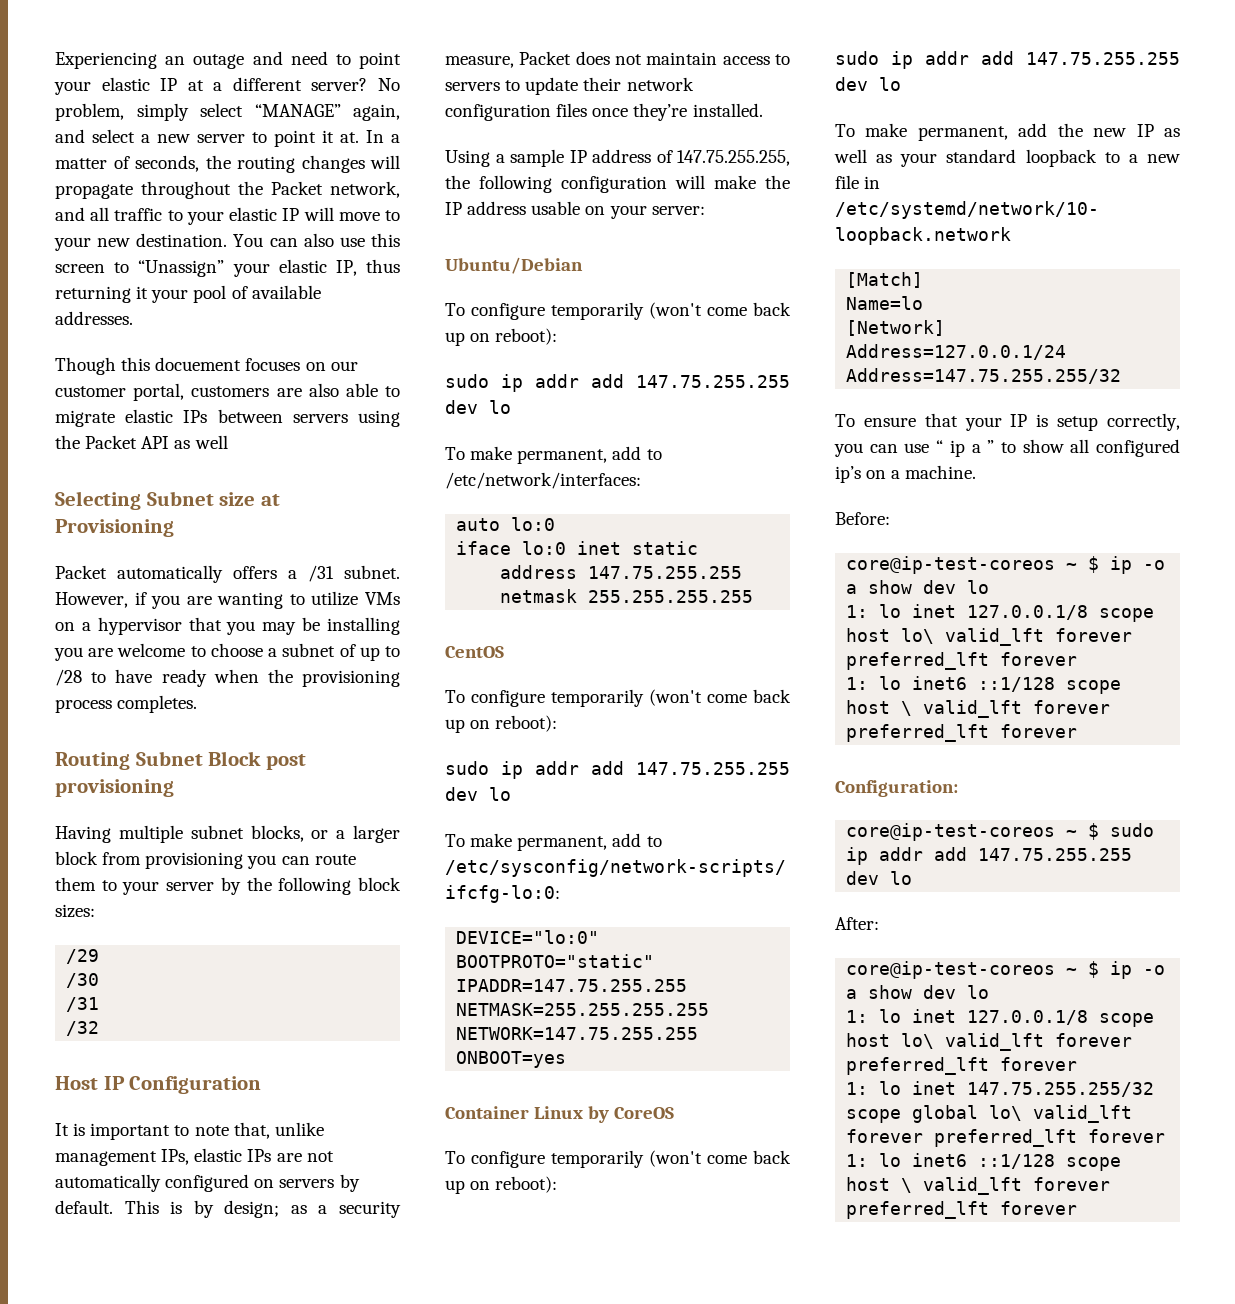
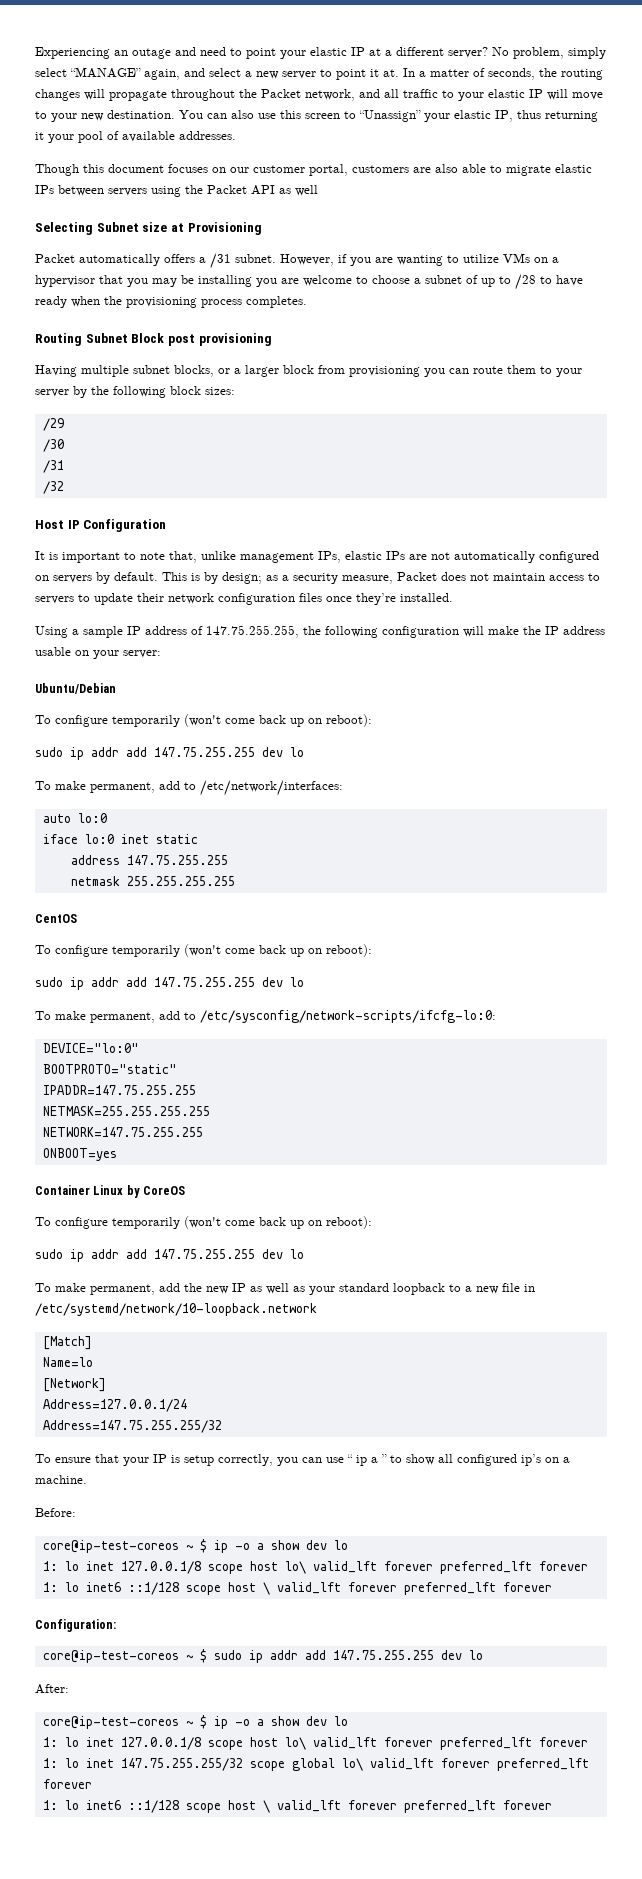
- Though this docuement focuses on our customer portal, customers are also able to migrate elastic IPs between servers using the Packet API as well
+ Though this document focuses on our customer portal, customers are also able to migrate elastic IPs between servers using the Packet API as well

